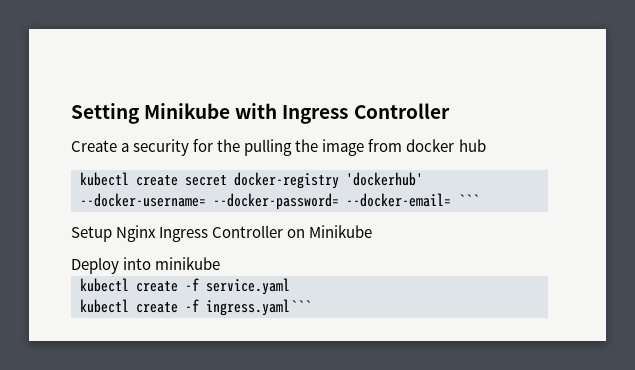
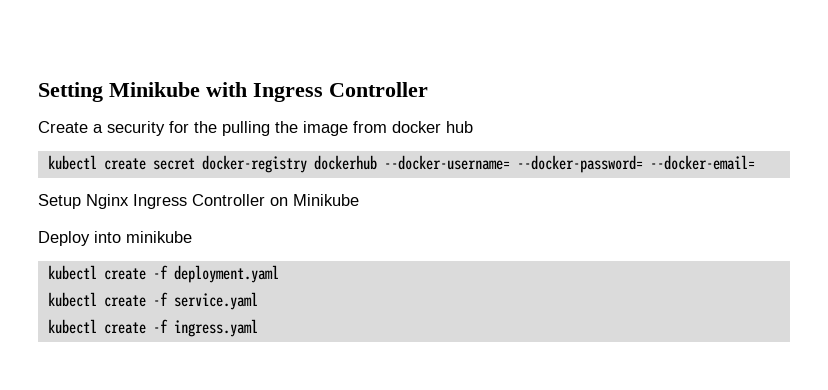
- kubectl create secret docker-registry 'dockerhub' --docker-username= --docker-password= --docker-email= ```
+ kubectl create secret docker-registry dockerhub --docker-username= --docker-password= --docker-email=
+ kubectl create -f deployment.yaml
- kubectl create -f ingress.yaml```
+ kubectl create -f ingress.yaml

